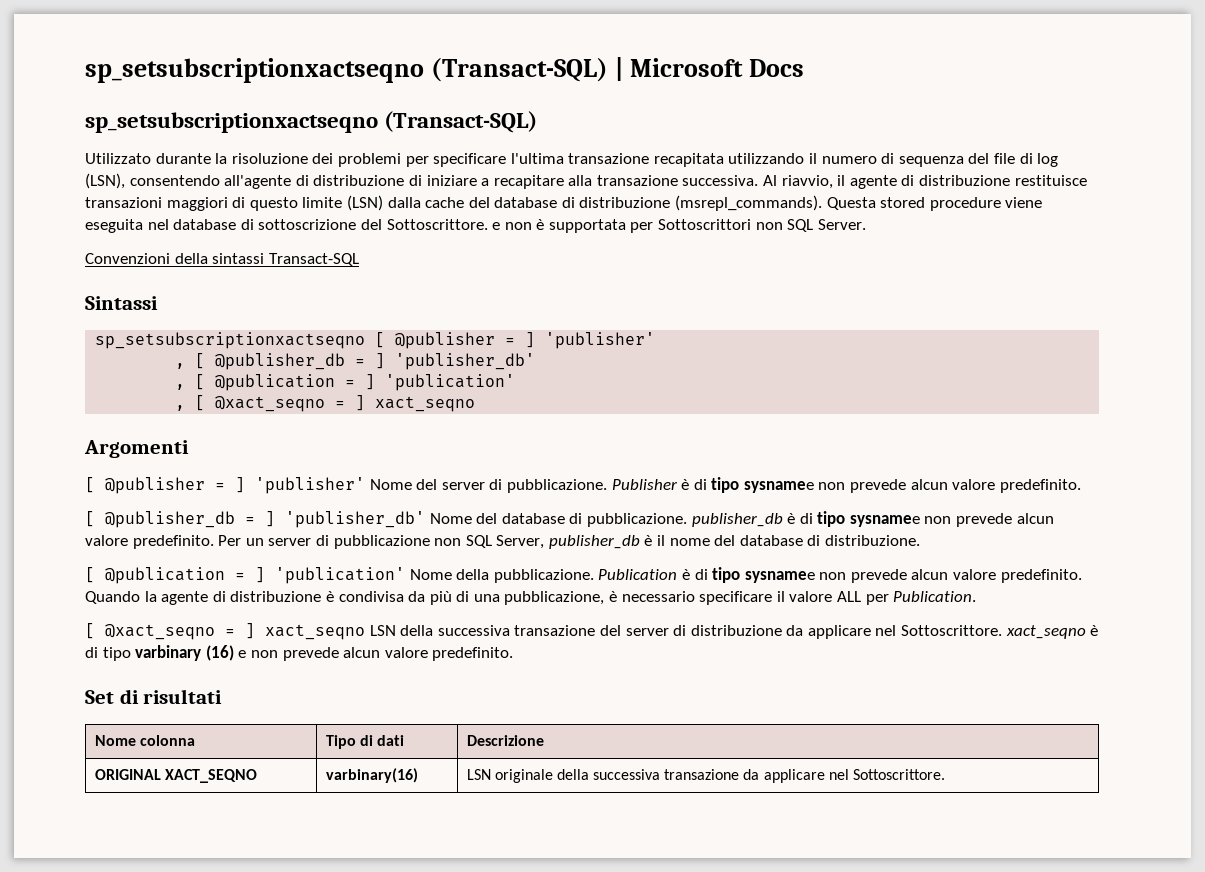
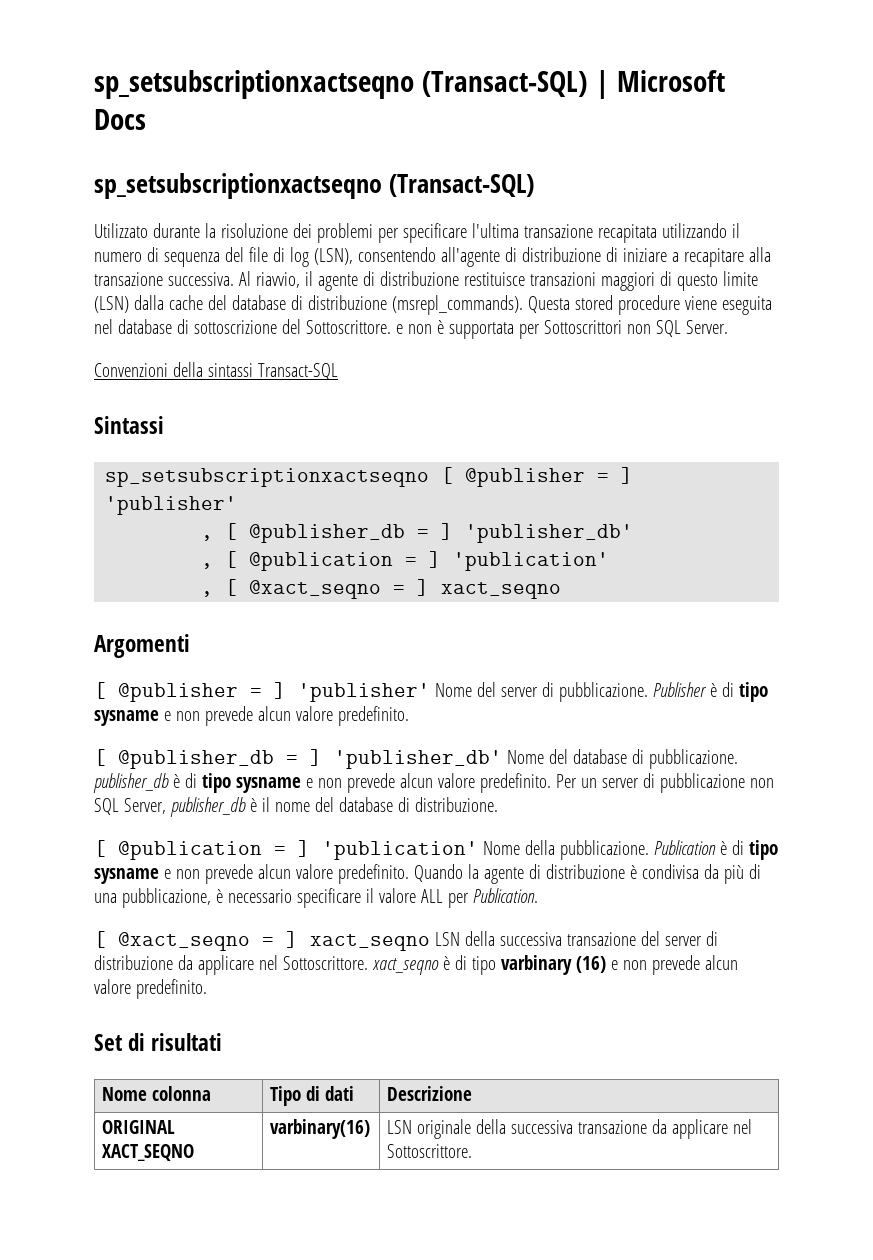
- Publisher è di tipo sysnamee non prevede alcun valore predefinito.
+ Publisher è di tipo sysname e non prevede alcun valore predefinito.
- [ @publisher_db = ] 'publisher_db' Nome del database di pubblicazione. publisher_db è di tipo sysnamee non prevede alcun valore predefinito.
+ [ @publisher_db = ] 'publisher_db' Nome del database di pubblicazione. publisher_db è di tipo sysname e non prevede alcun valore predefinito.
- Publication è di tipo sysnamee non prevede alcun valore predefinito.
+ Publication è di tipo sysname e non prevede alcun valore predefinito.

